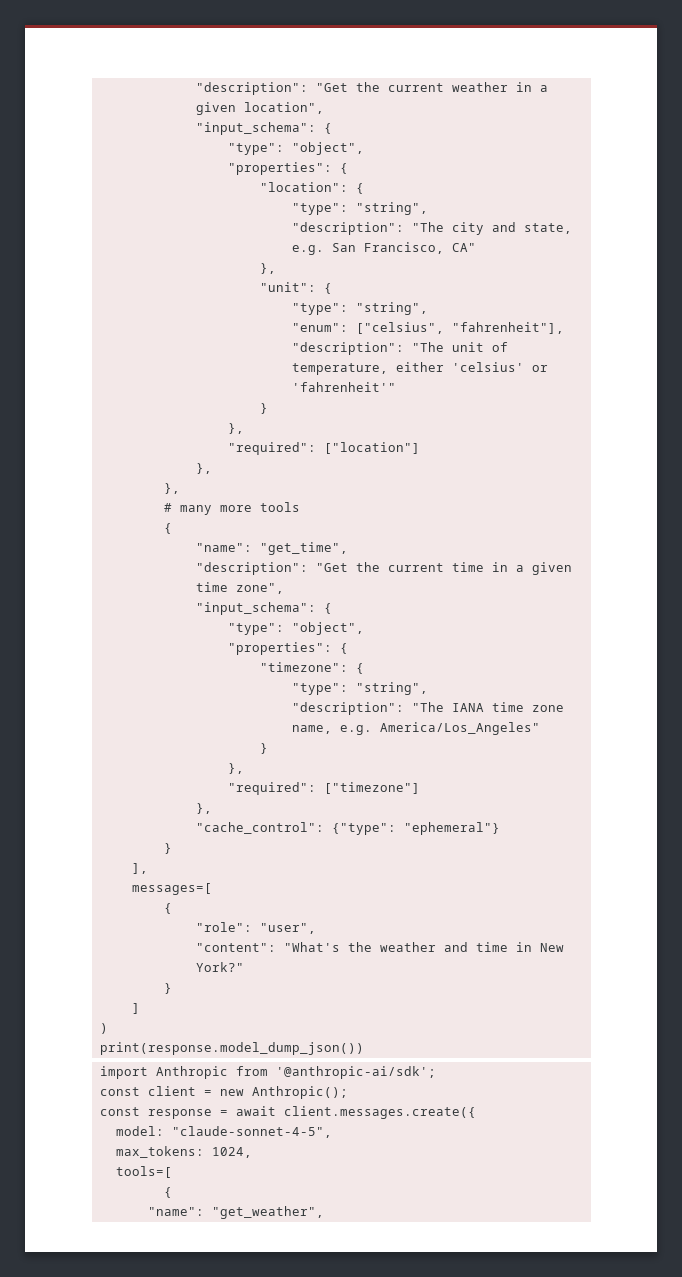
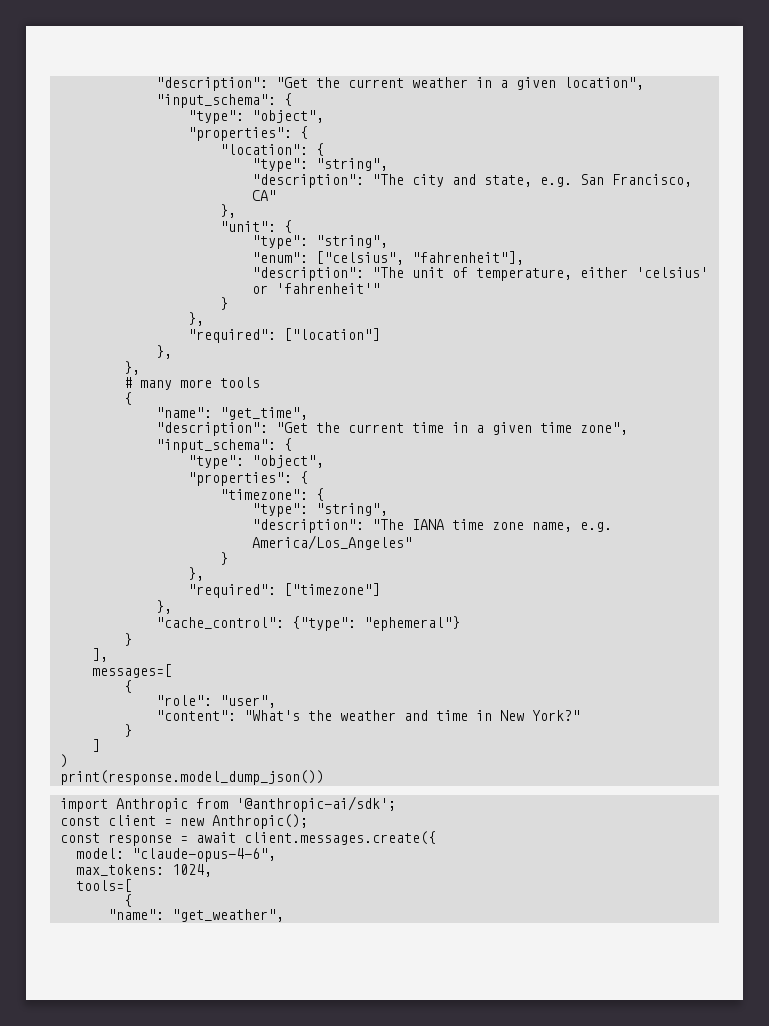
- model: "claude-sonnet-4-5",
+ model: "claude-opus-4-6",

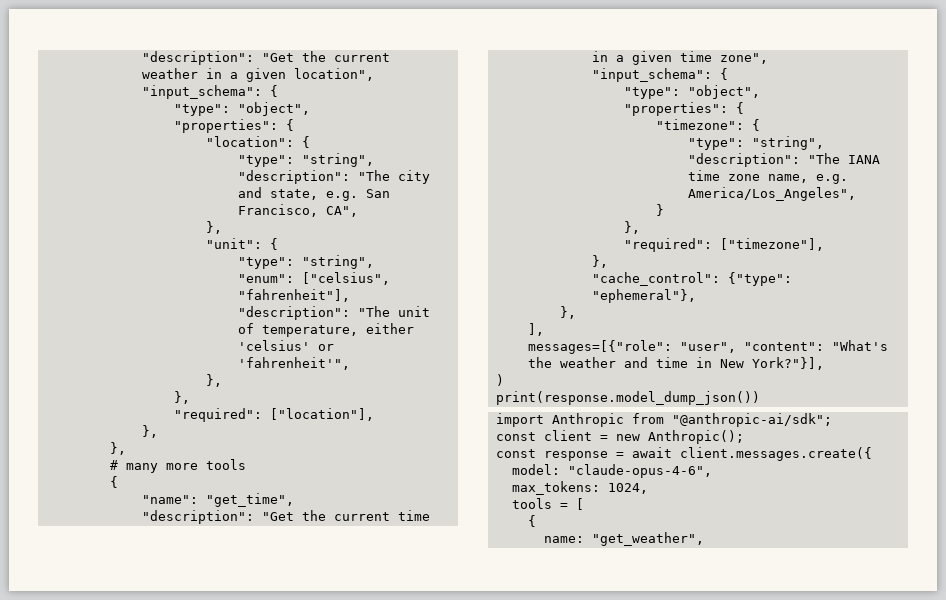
- "description": "The city and state, e.g. San Francisco, CA"
+ "description": "The city and state, e.g. San Francisco, CA",
- "description": "The unit of temperature, either 'celsius' or 'fahrenheit'"
- }
+ "description": "The unit of temperature, either 'celsius' or 'fahrenheit'",
  },
- "required": ["location"]
+ },
+ "required": ["location"],
- "description": "The IANA time zone name, e.g. America/Los_Angeles"
+ "description": "The IANA time zone name, e.g. America/Los_Angeles",
  }
  },
- "required": ["timezone"]
+ "required": ["timezone"],
- "cache_control": {"type": "ephemeral"}
- }
+ "cache_control": {"type": "ephemeral"},
+ },
- messages=[
- {
- "role": "user",
- "content": "What's the weather and time in New York?"
- }
- ]
+ messages=[{"role": "user", "content": "What's the weather and time in New York?"}],
- import Anthropic from '@anthropic-ai/sdk';
+ import Anthropic from "@anthropic-ai/sdk";
- tools=[
+ tools = [
  {
- "name": "get_weather",
+ name: "get_weather",

